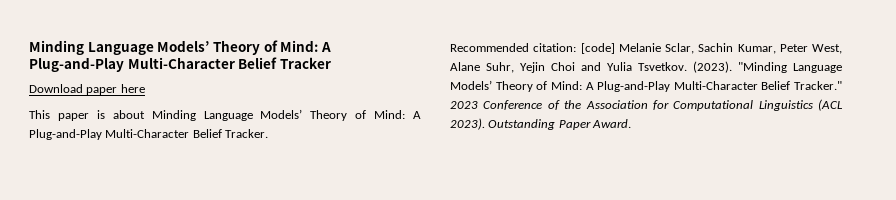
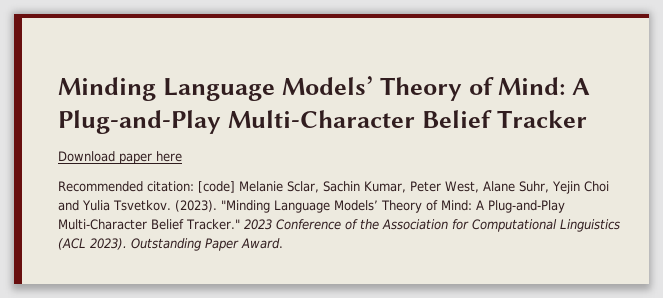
- This paper is about Minding Language Models’ Theory of Mind: A Plug-and-Play Multi-Character Belief Tracker.

